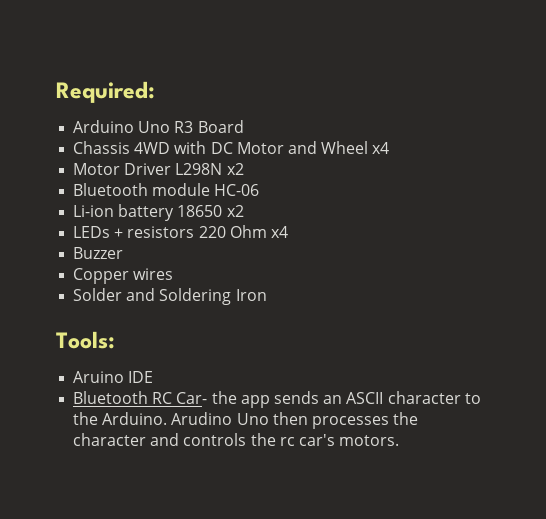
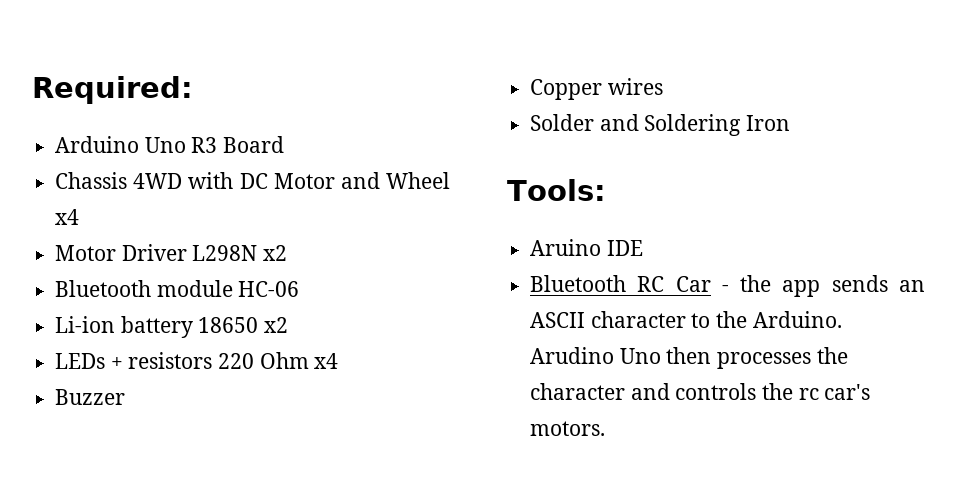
- Bluetooth RC Car- the app sends an ASCII character to the Arduino.
+ Bluetooth RC Car - the app sends an ASCII character to the Arduino.

